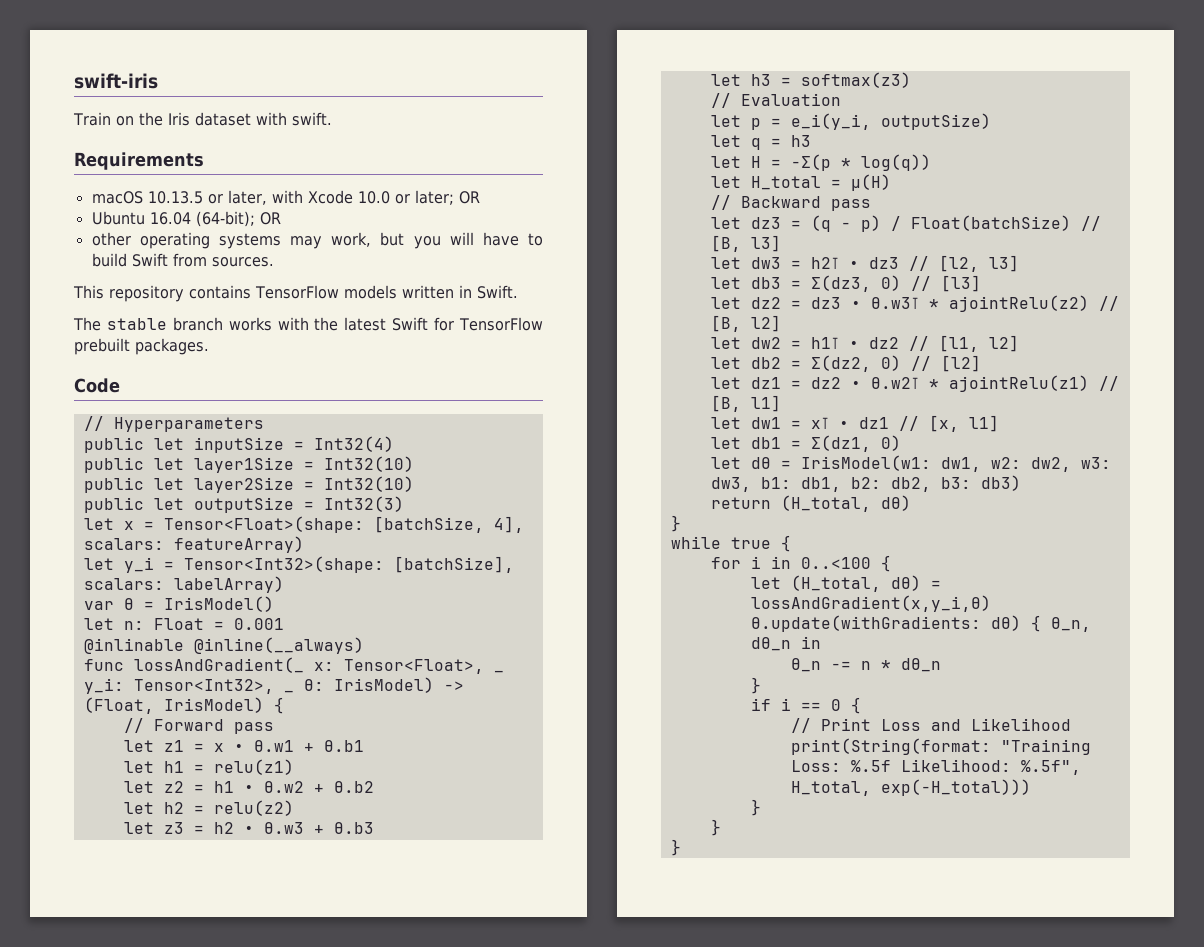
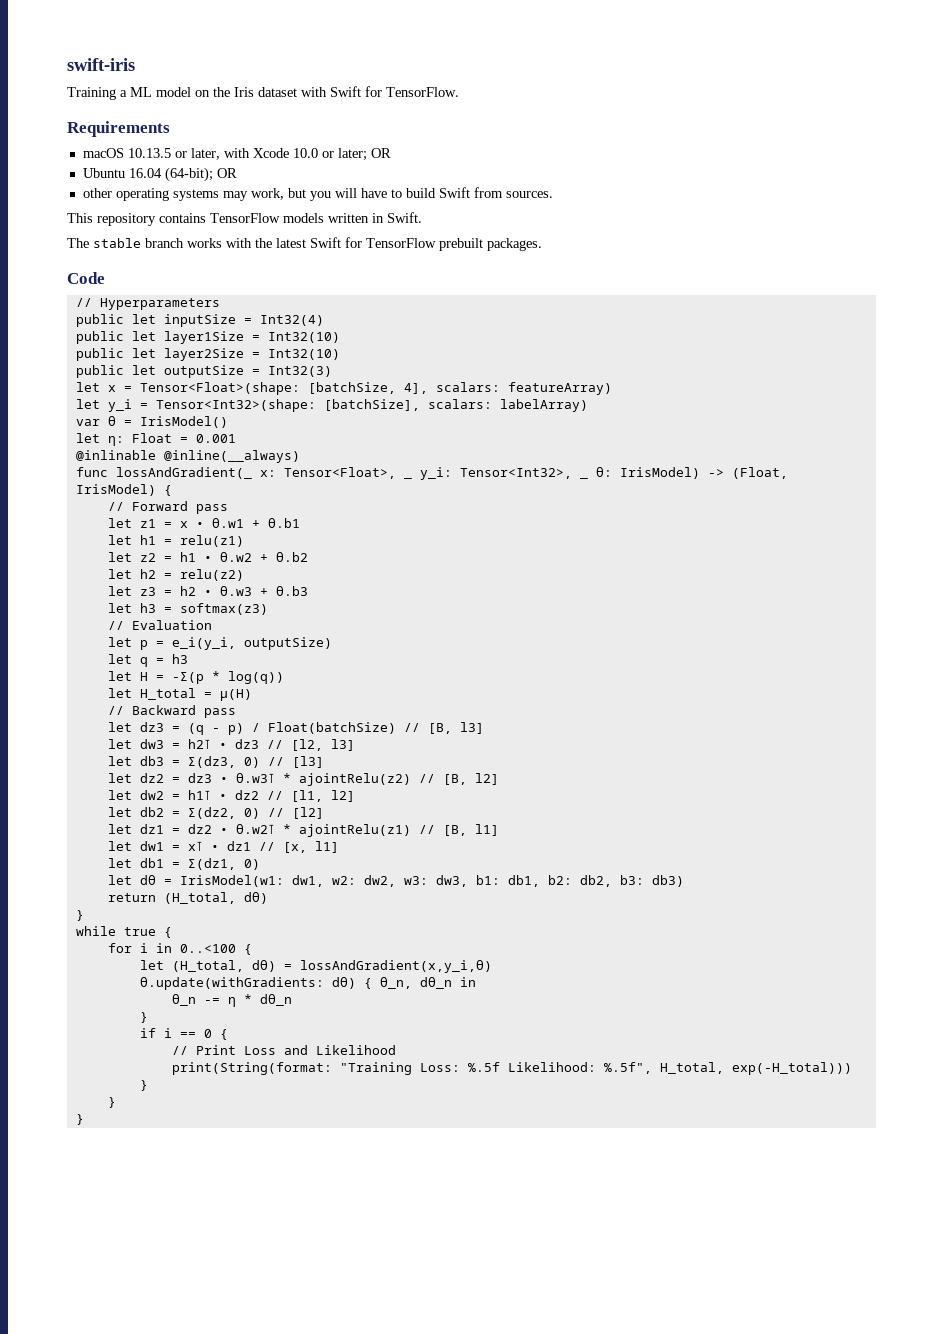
- Train on the Iris dataset with swift.
+ Training a ML model on the Iris dataset with Swift for TensorFlow.

